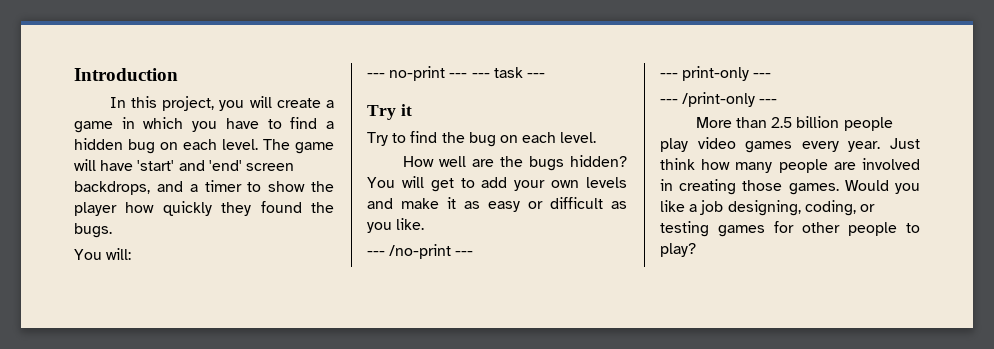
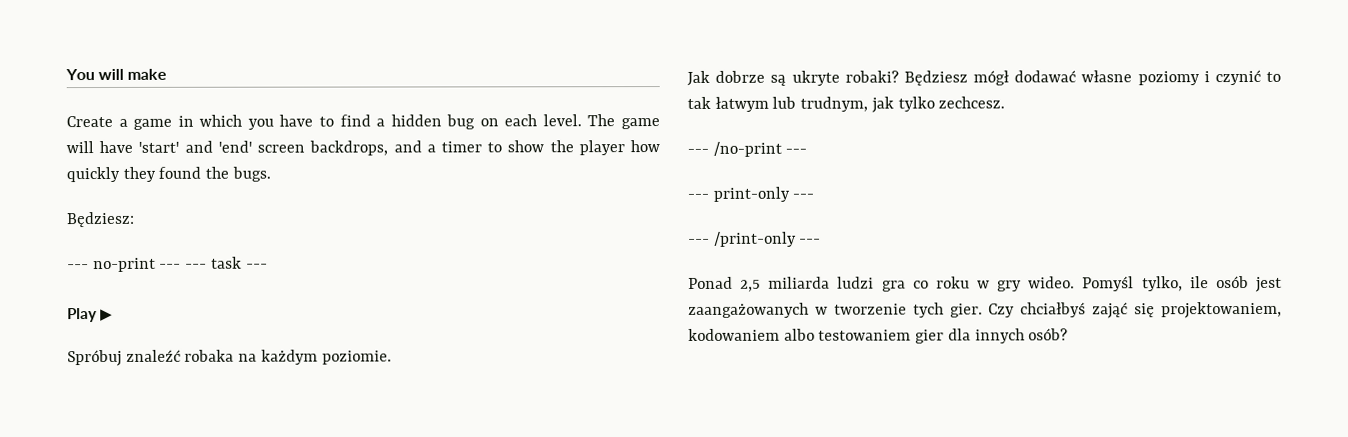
- Introduction
- In this project, you will create a game in which you have to find a hidden bug on each level.
+ You will make
+ Create a game in which you have to find a hidden bug on each level.
- You will:
+ Będziesz:
- Try it
- Try to find the bug on each level.
- How well are the bugs hidden? You will get to add your own levels and make it as easy or difficult as you like.
+ Play ▶
+ Spróbuj znaleźć robaka na każdym poziomie.
+ Jak dobrze są ukryte robaki? Będziesz mógł dodawać własne poziomy i czynić to tak łatwym lub trudnym, jak tylko zechcesz.
- More than 2.5 billion people play video games every year. Just think how many people are involved in creating those games. Would you like a job designing, coding, or testing games for other people to play?
+ Ponad 2,5 miliarda ludzi gra co roku w gry wideo. Pomyśl tylko, ile osób jest zaangażowanych w tworzenie tych gier. Czy chciałbyś zająć się projektowaniem, kodowaniem albo testowaniem gier dla innych osób?

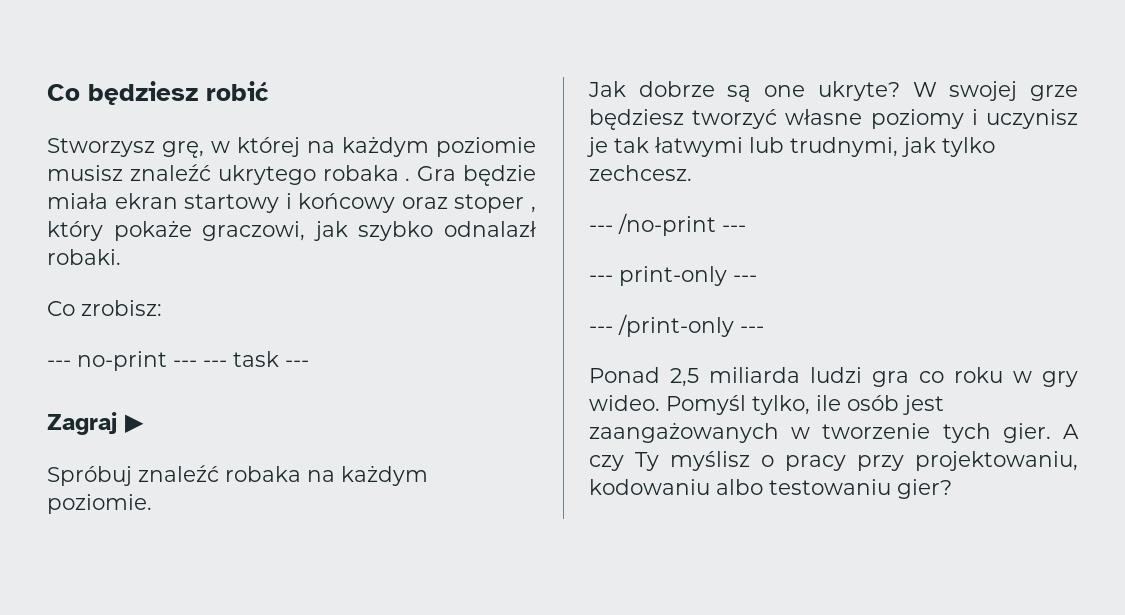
- You will make
- Create a game in which you have to find a hidden bug on each level. The game will have 'start' and 'end' screen backdrops, and a timer to show the player how quickly they found the bugs.
- Będziesz:
+ Co będziesz robić
+ Stworzysz grę, w której na każdym poziomie musisz znaleźć ukrytego robaka . Gra będzie miała ekran startowy i końcowy oraz stoper , który pokaże graczowi, jak szybko odnalazł robaki.
+ Co zrobisz:
- Play ▶
+ Zagraj ▶
- Jak dobrze są ukryte robaki? Będziesz mógł dodawać własne poziomy i czynić to tak łatwym lub trudnym, jak tylko zechcesz.
+ Jak dobrze są one ukryte? W swojej grze będziesz tworzyć własne poziomy i uczynisz je tak łatwymi lub trudnymi, jak tylko zechcesz.
- Czy chciałbyś zająć się projektowaniem, kodowaniem albo testowaniem gier dla innych osób?
+ A czy Ty myślisz o pracy przy projektowaniu, kodowaniu albo testowaniu gier?

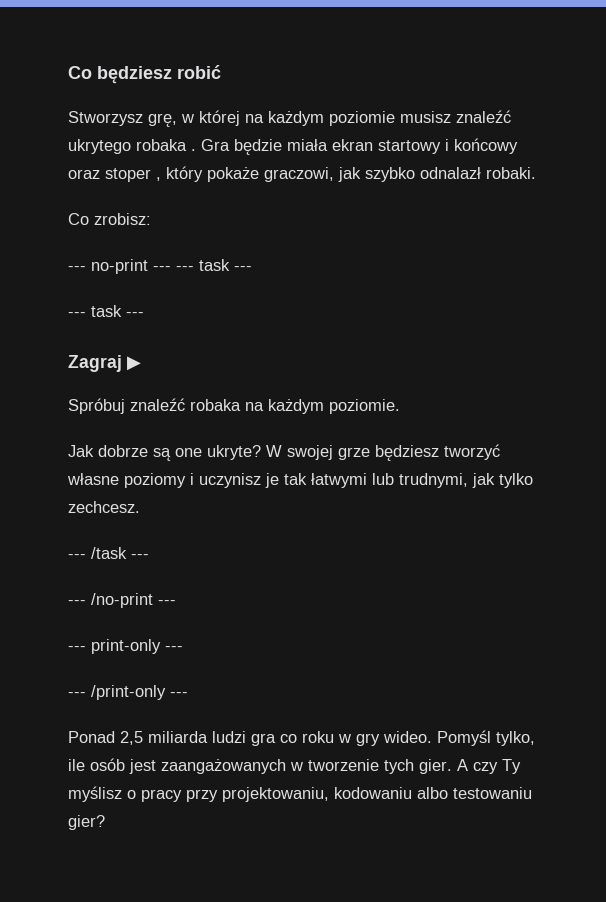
  --- no-print --- --- task ---
+ --- task ---
+ --- /task ---

